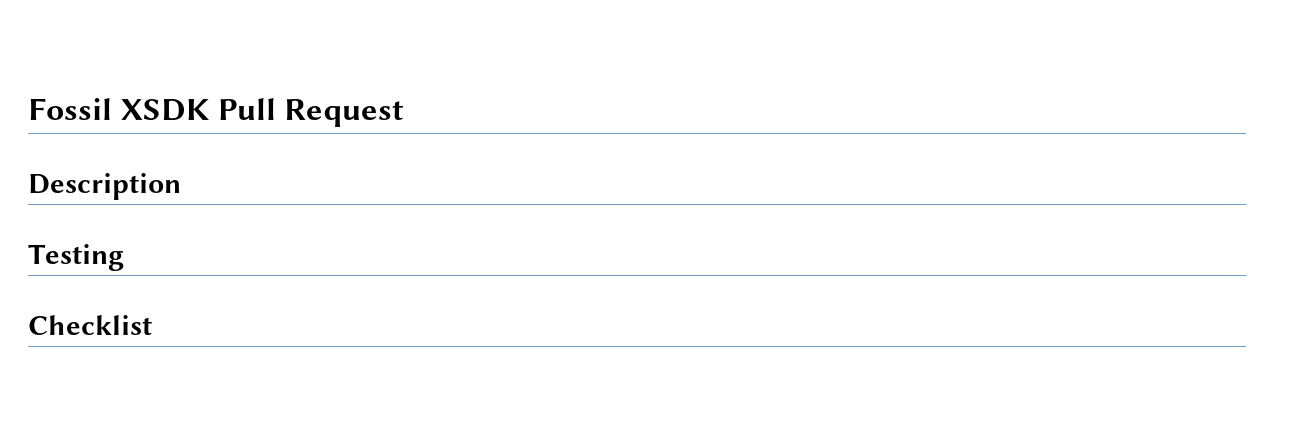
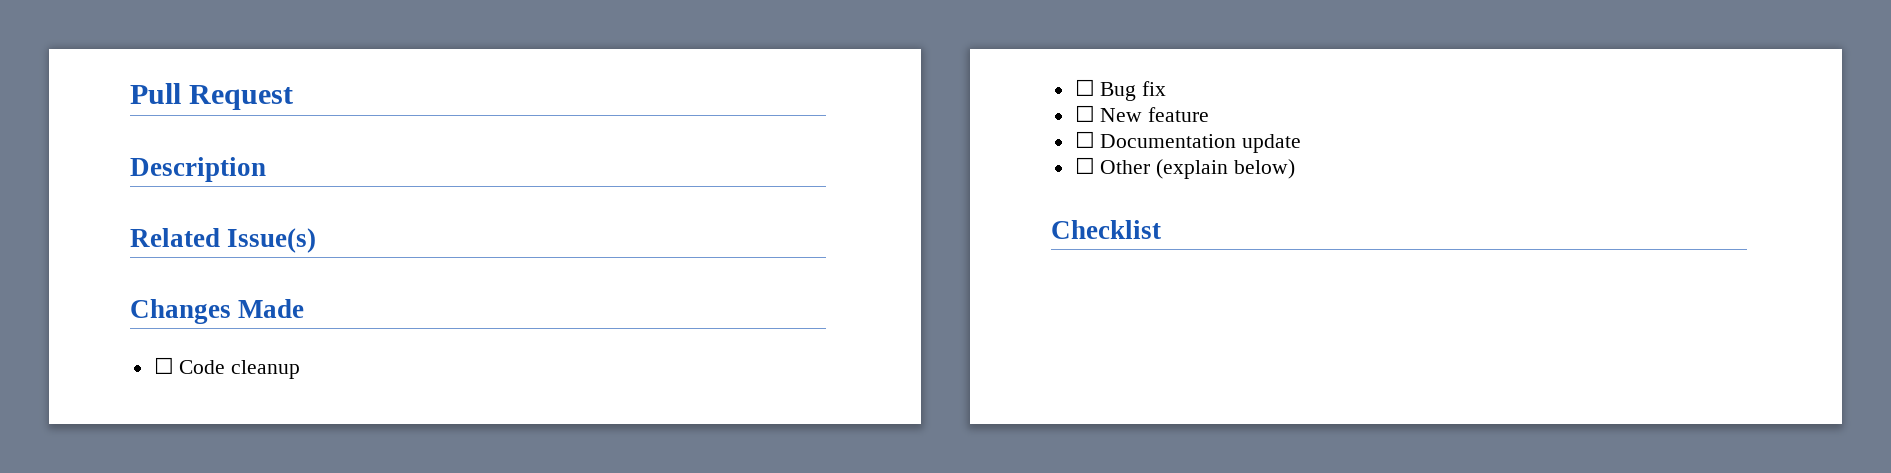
- Fossil XSDK Pull Request
+ Pull Request
- Testing
+ Related Issue(s)
+ Changes Made
+ ☐ Code cleanup
+ ☐ Bug fix
+ ☐ New feature
+ ☐ Documentation update
+ ☐ Other (explain below)

